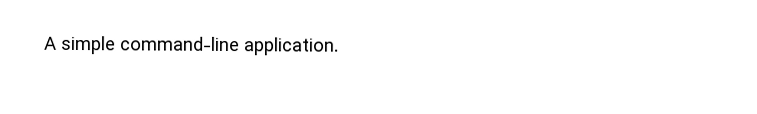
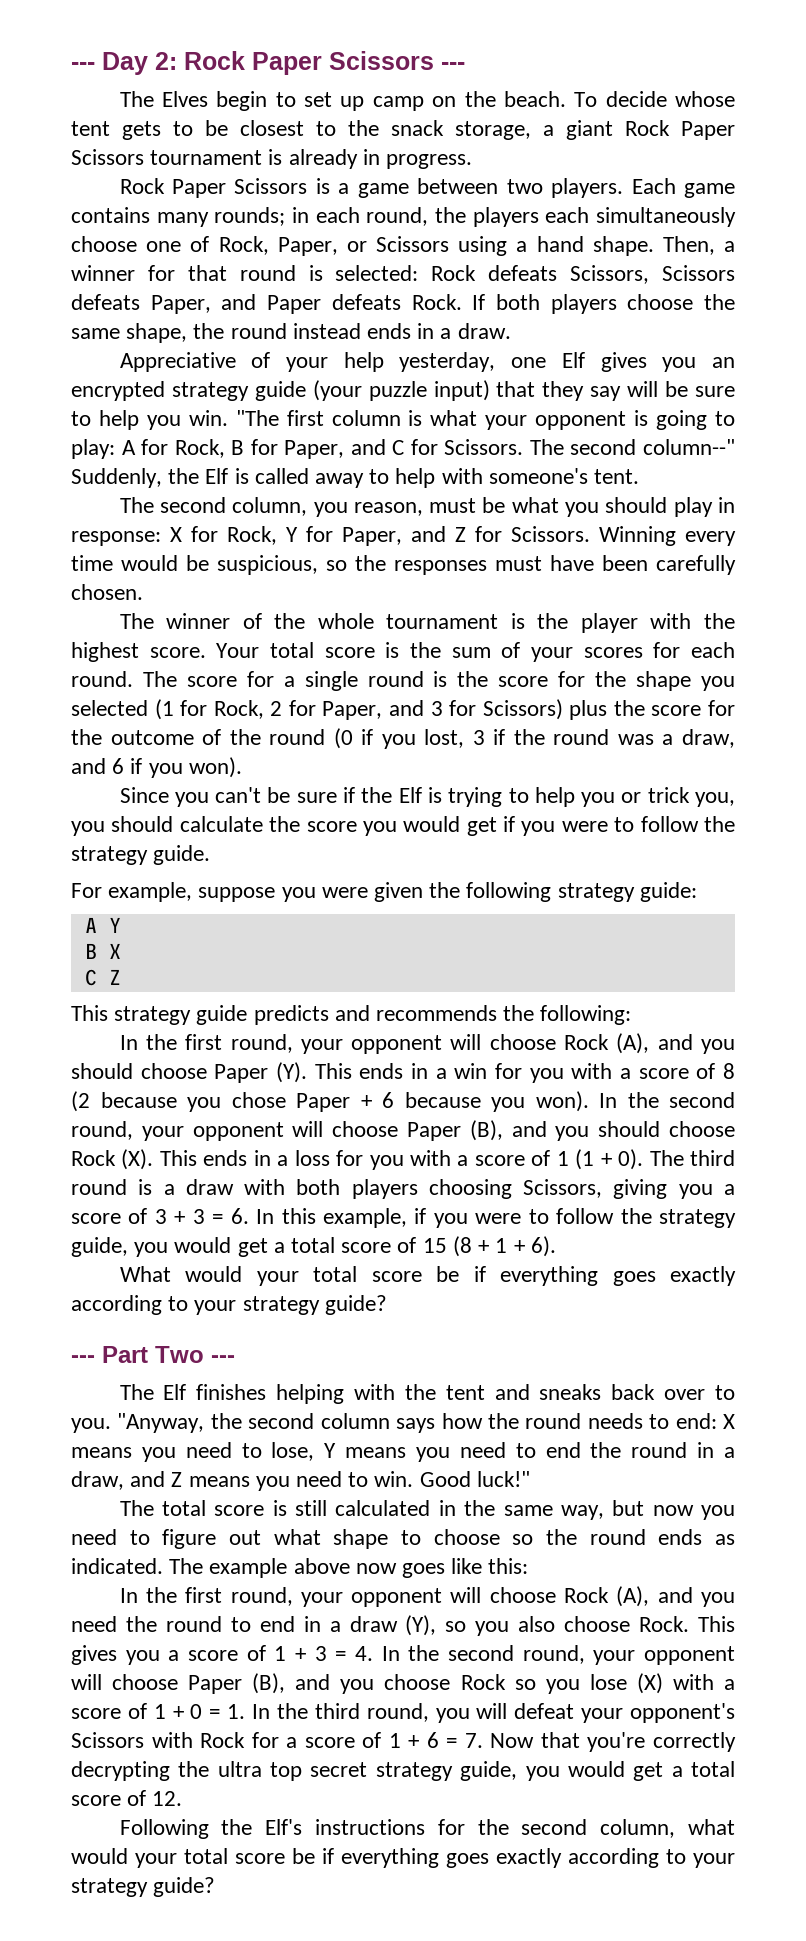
- A simple command-line application.
+ --- Day 2: Rock Paper Scissors ---
+ The Elves begin to set up camp on the beach. To decide whose tent gets to be closest to the snack storage, a giant Rock Paper Scissors tournament is already in progress.
+ Rock Paper Scissors is a game between two players. Each game contains many rounds; in each round, the players each simultaneously choose one of Rock, Paper, or Scissors using a hand shape. Then, a winner for that round is selected: Rock defeats Scissors, Scissors defeats Paper, and Paper defeats Rock. If both players choose the same shape, the round instead ends in a draw.
+ Appreciative of your help yesterday, one Elf gives you an encrypted strategy guide (your puzzle input) that they say will be sure to help you win. "The first column is what your opponent is going to play: A for Rock, B for Paper, and C for Scissors. The second column--" Suddenly, the Elf is called away to help with someone's tent.
+ The second column, you reason, must be what you should play in response: X for Rock, Y for Paper, and Z for Scissors. Winning every time would be suspicious, so the responses must have been carefully chosen.
+ The winner of the whole tournament is the player with the highest score. Your total score is the sum of your scores for each round. The score for a single round is the score for the shape you selected (1 for Rock, 2 for Paper, and 3 for Scissors) plus the score for the outcome of the round (0 if you lost, 3 if the round was a draw, and 6 if you won).
+ Since you can't be sure if the Elf is trying to help you or trick you, you should calculate the score you would get if you were to follow the strategy guide.
+ For example, suppose you were given the following strategy guide:
+ A Y
+ B X
+ C Z
+ This strategy guide predicts and recommends the following:
+ In the first round, your opponent will choose Rock (A), and you should choose Paper (Y). This ends in a win for you with a score of 8 (2 because you chose Paper + 6 because you won). In the second round, your opponent will choose Paper (B), and you should choose Rock (X). This ends in a loss for you with a score of 1 (1 + 0). The third round is a draw with both players choosing Scissors, giving you a score of 3 + 3 = 6. In this example, if you were to follow the strategy guide, you would get a total score of 15 (8 + 1 + 6).
+ What would your total score be if everything goes exactly according to your strategy guide?
+ --- Part Two ---
+ The Elf finishes helping with the tent and sneaks back over to you. "Anyway, the second column says how the round needs to end: X means you need to lose, Y means you need to end the round in a draw, and Z means you need to win. Good luck!"
+ The total score is still calculated in the same way, but now you need to figure out what shape to choose so the round ends as indicated. The example above now goes like this:
+ In the first round, your opponent will choose Rock (A), and you need the round to end in a draw (Y), so you also choose Rock. This gives you a score of 1 + 3 = 4. In the second round, your opponent will choose Paper (B), and you choose Rock so you lose (X) with a score of 1 + 0 = 1. In the third round, you will defeat your opponent's Scissors with Rock for a score of 1 + 6 = 7. Now that you're correctly decrypting the ultra top secret strategy guide, you would get a total score of 12.
+ Following the Elf's instructions for the second column, what would your total score be if everything goes exactly according to your strategy guide?

